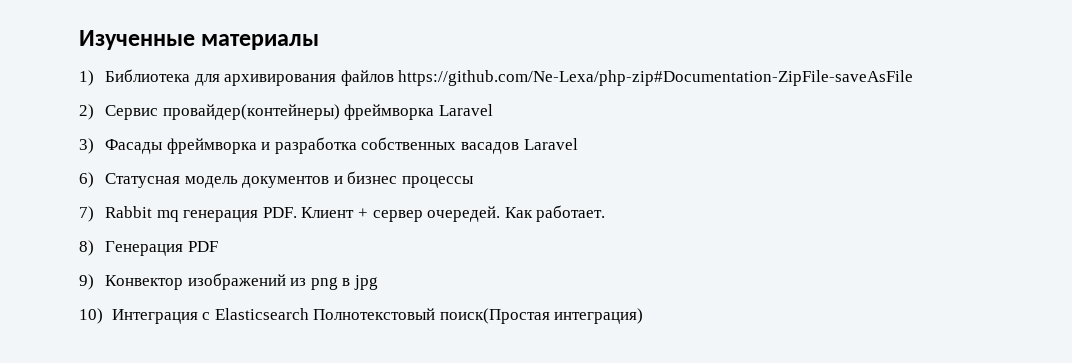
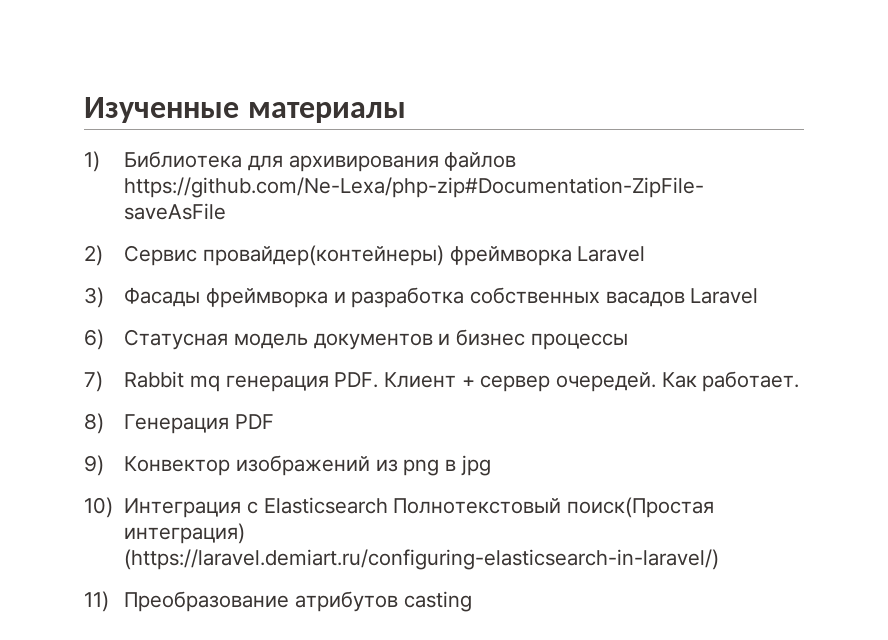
- 10) Интеграция с Elasticsearch Полнотекстовый поиск(Простая интеграция)
+ 10) Интеграция с Elasticsearch Полнотекстовый поиск(Простая интеграция) (https://laravel.demiart.ru/configuring-elasticsearch-in-laravel/)
+ 11) Преобразование атрибутов casting

